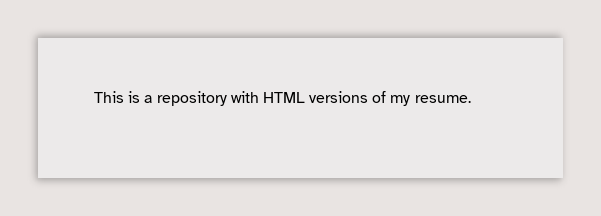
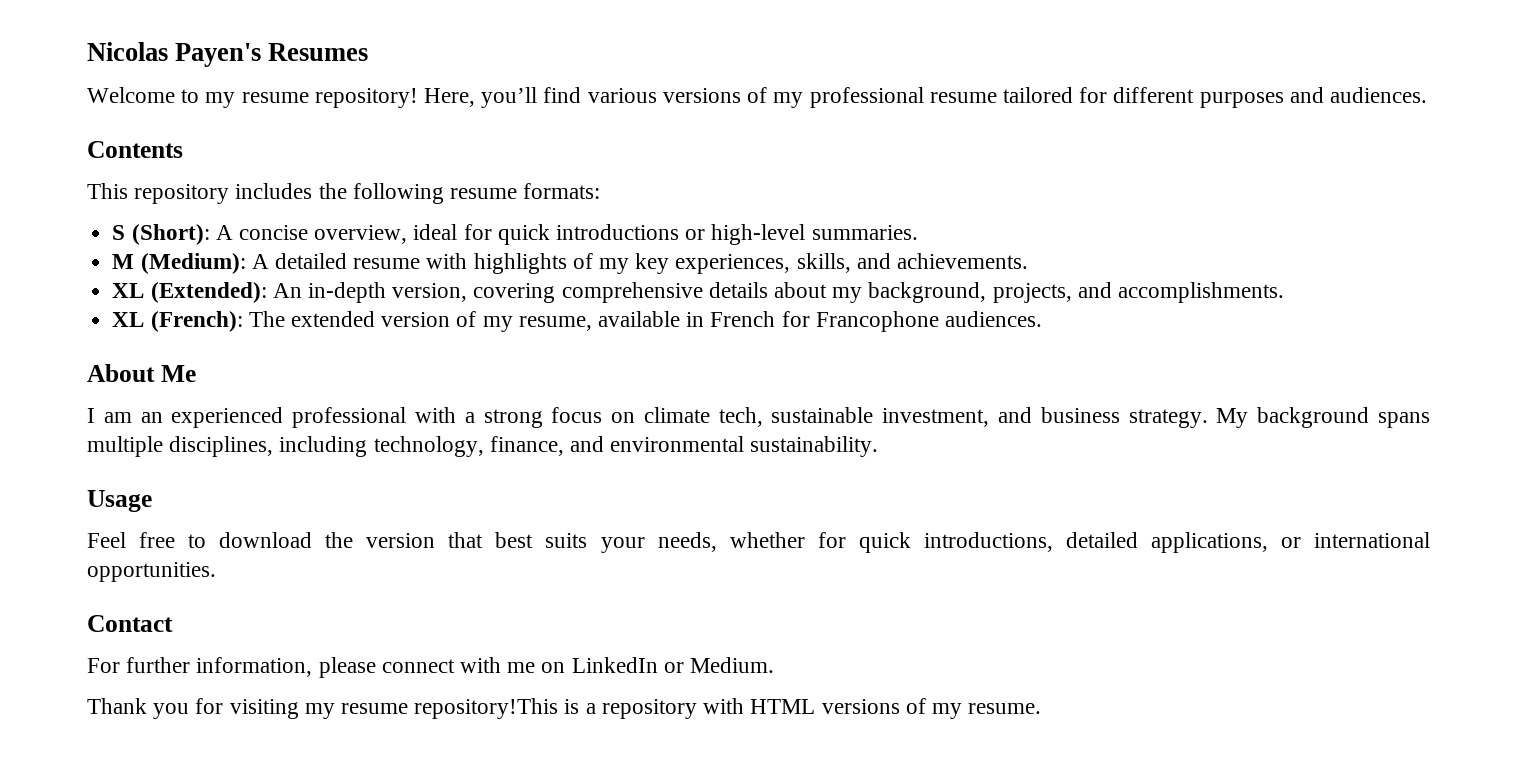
- This is a repository with HTML versions of my resume.
+ Nicolas Payen's Resumes
+ Welcome to my resume repository! Here, you’ll find various versions of my professional resume tailored for different purposes and audiences.
+ Contents
+ This repository includes the following resume formats:
+ S (Short): A concise overview, ideal for quick introductions or high-level summaries.
+ M (Medium): A detailed resume with highlights of my key experiences, skills, and achievements.
+ XL (Extended): An in-depth version, covering comprehensive details about my background, projects, and accomplishments.
+ XL (French): The extended version of my resume, available in French for Francophone audiences.
+ About Me
+ I am an experienced professional with a strong focus on climate tech, sustainable investment, and business strategy. My background spans multiple disciplines, including technology, finance, and environmental sustainability.
+ Usage
+ Feel free to download the version that best suits your needs, whether for quick introductions, detailed applications, or international opportunities.
+ Contact
+ For further information, please connect with me on LinkedIn or Medium.
+ Thank you for visiting my resume repository!This is a repository with HTML versions of my resume.

